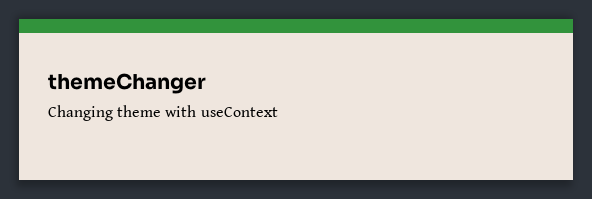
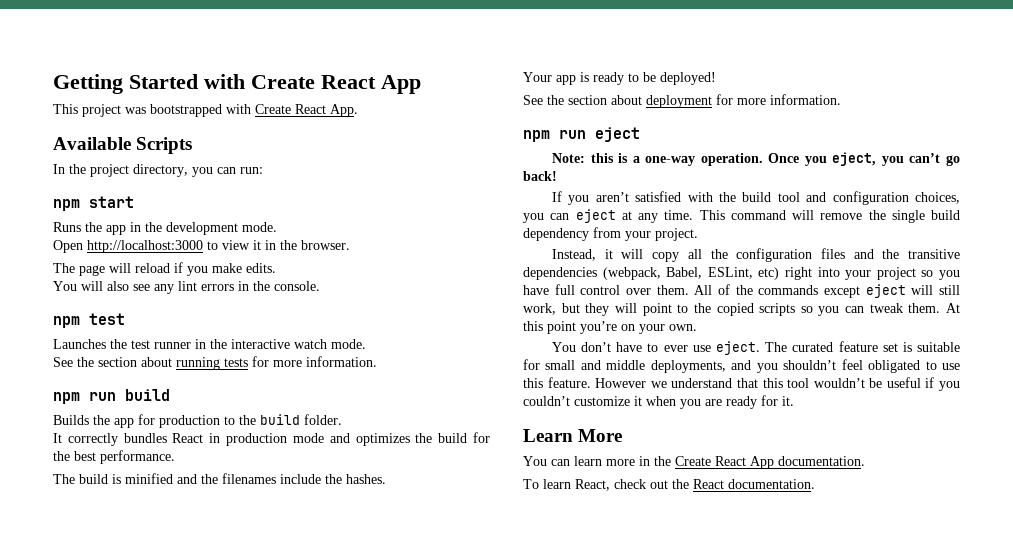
- themeChanger
- Changing theme with useContext
+ Getting Started with Create React App
+ This project was bootstrapped with Create React App.
+ Available Scripts
+ In the project directory, you can run:
+ npm start
+ Runs the app in the development mode.
+ Open http://localhost:3000 to view it in the browser.
+ The page will reload if you make edits.
+ You will also see any lint errors in the console.
+ npm test
+ Launches the test runner in the interactive watch mode.
+ See the section about running tests for more information.
+ npm run build
+ Builds the app for production to the build folder.
+ It correctly bundles React in production mode and optimizes the build for the best performance.
+ The build is minified and the filenames include the hashes.
+ Your app is ready to be deployed!
+ See the section about deployment for more information.
+ npm run eject
+ Note: this is a one-way operation. Once you eject, you can’t go back!
+ If you aren’t satisfied with the build tool and configuration choices, you can eject at any time. This command will remove the single build dependency from your project.
+ Instead, it will copy all the configuration files and the transitive dependencies (webpack, Babel, ESLint, etc) right into your project so you have full control over them. All of the commands except eject will still work, but they will point to the copied scripts so you can tweak them. At this point you’re on your own.
+ You don’t have to ever use eject. The curated feature set is suitable for small and middle deployments, and you shouldn’t feel obligated to use this feature. However we understand that this tool wouldn’t be useful if you couldn’t customize it when you are ready for it.
+ Learn More
+ You can learn more in the Create React App documentation.
+ To learn React, check out the React documentation.

